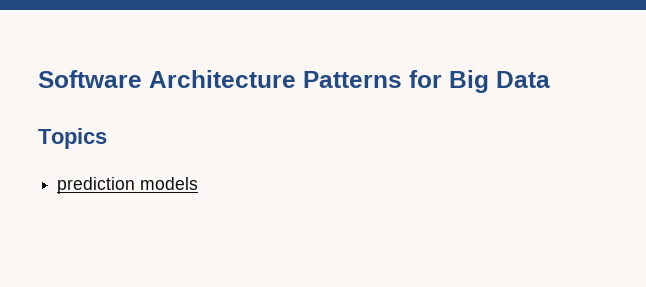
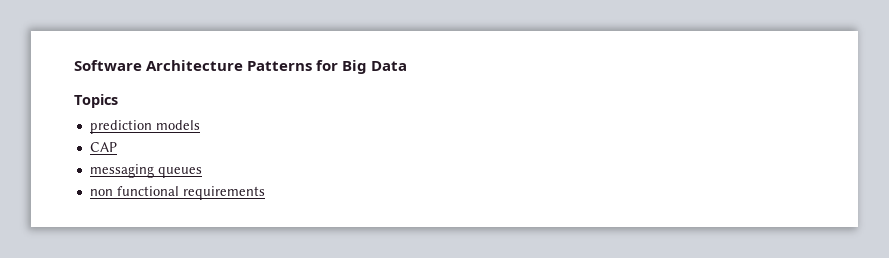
+ CAP
+ messaging queues
+ non functional requirements

